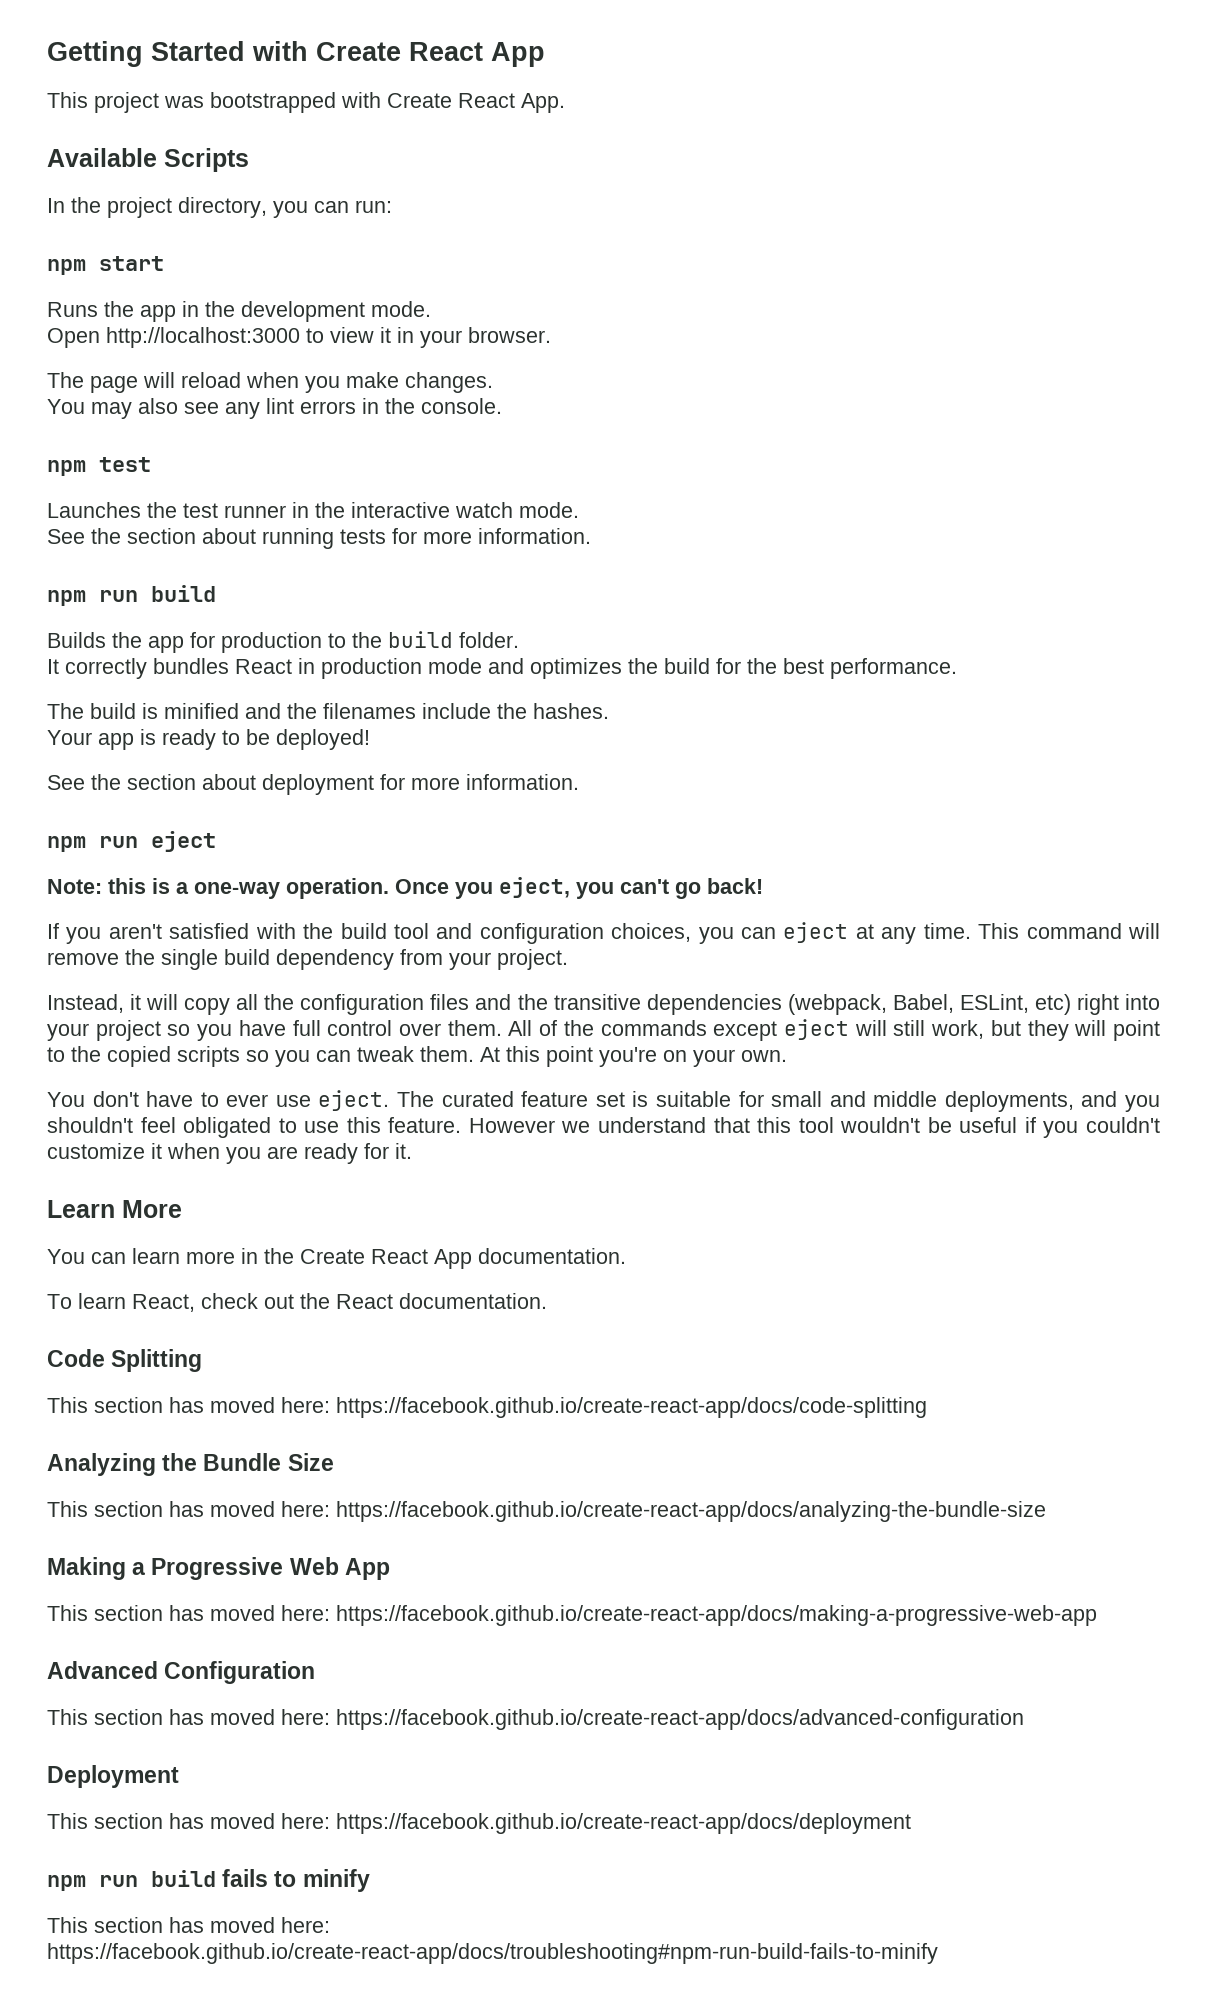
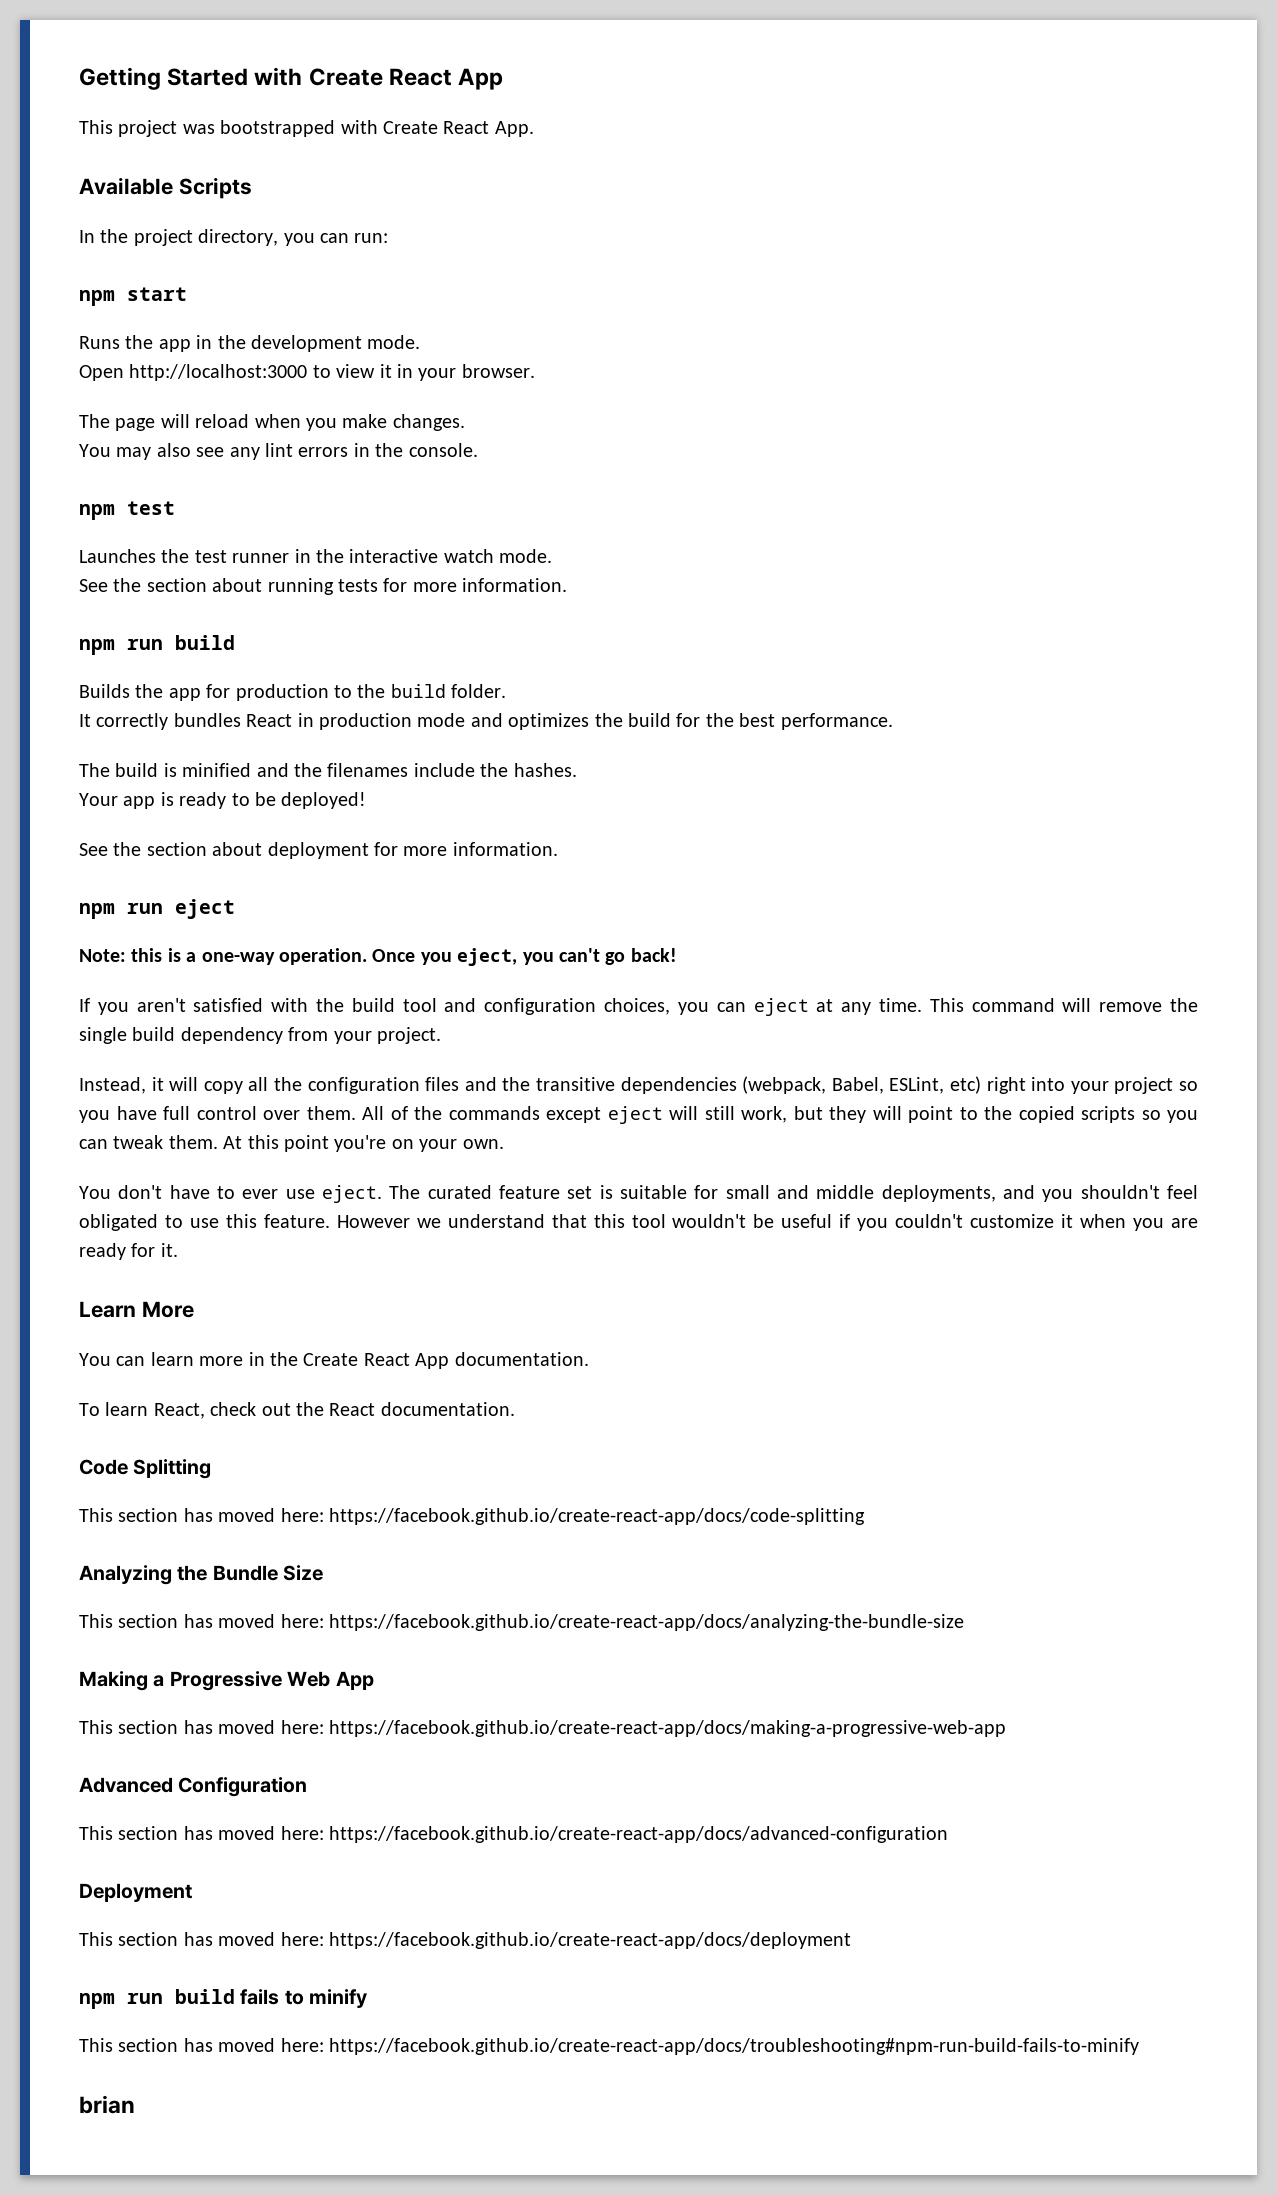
+ brian

